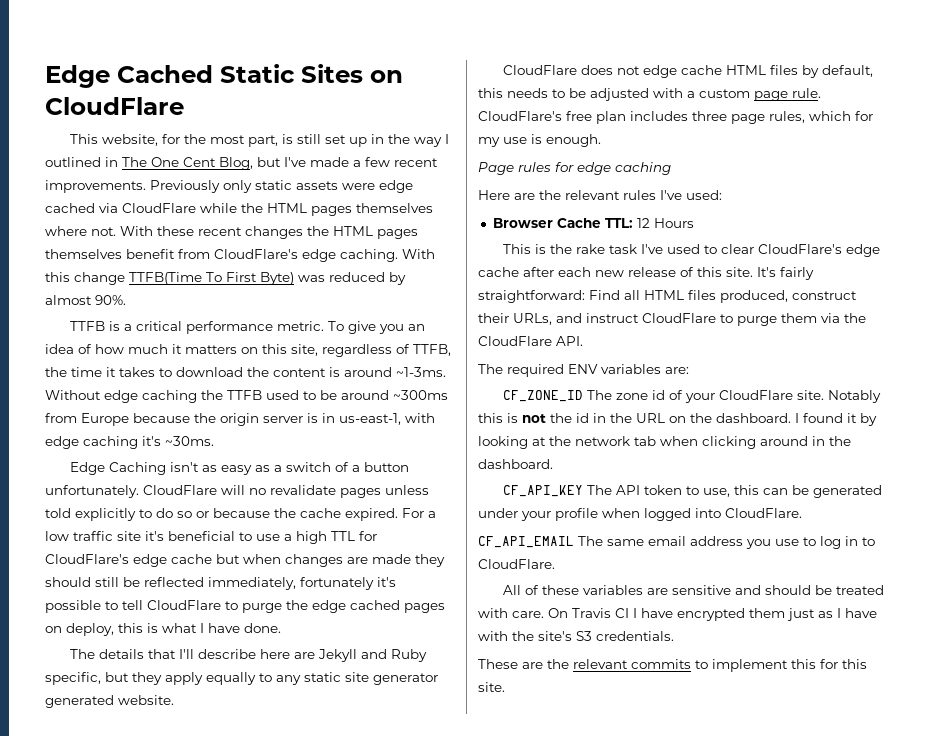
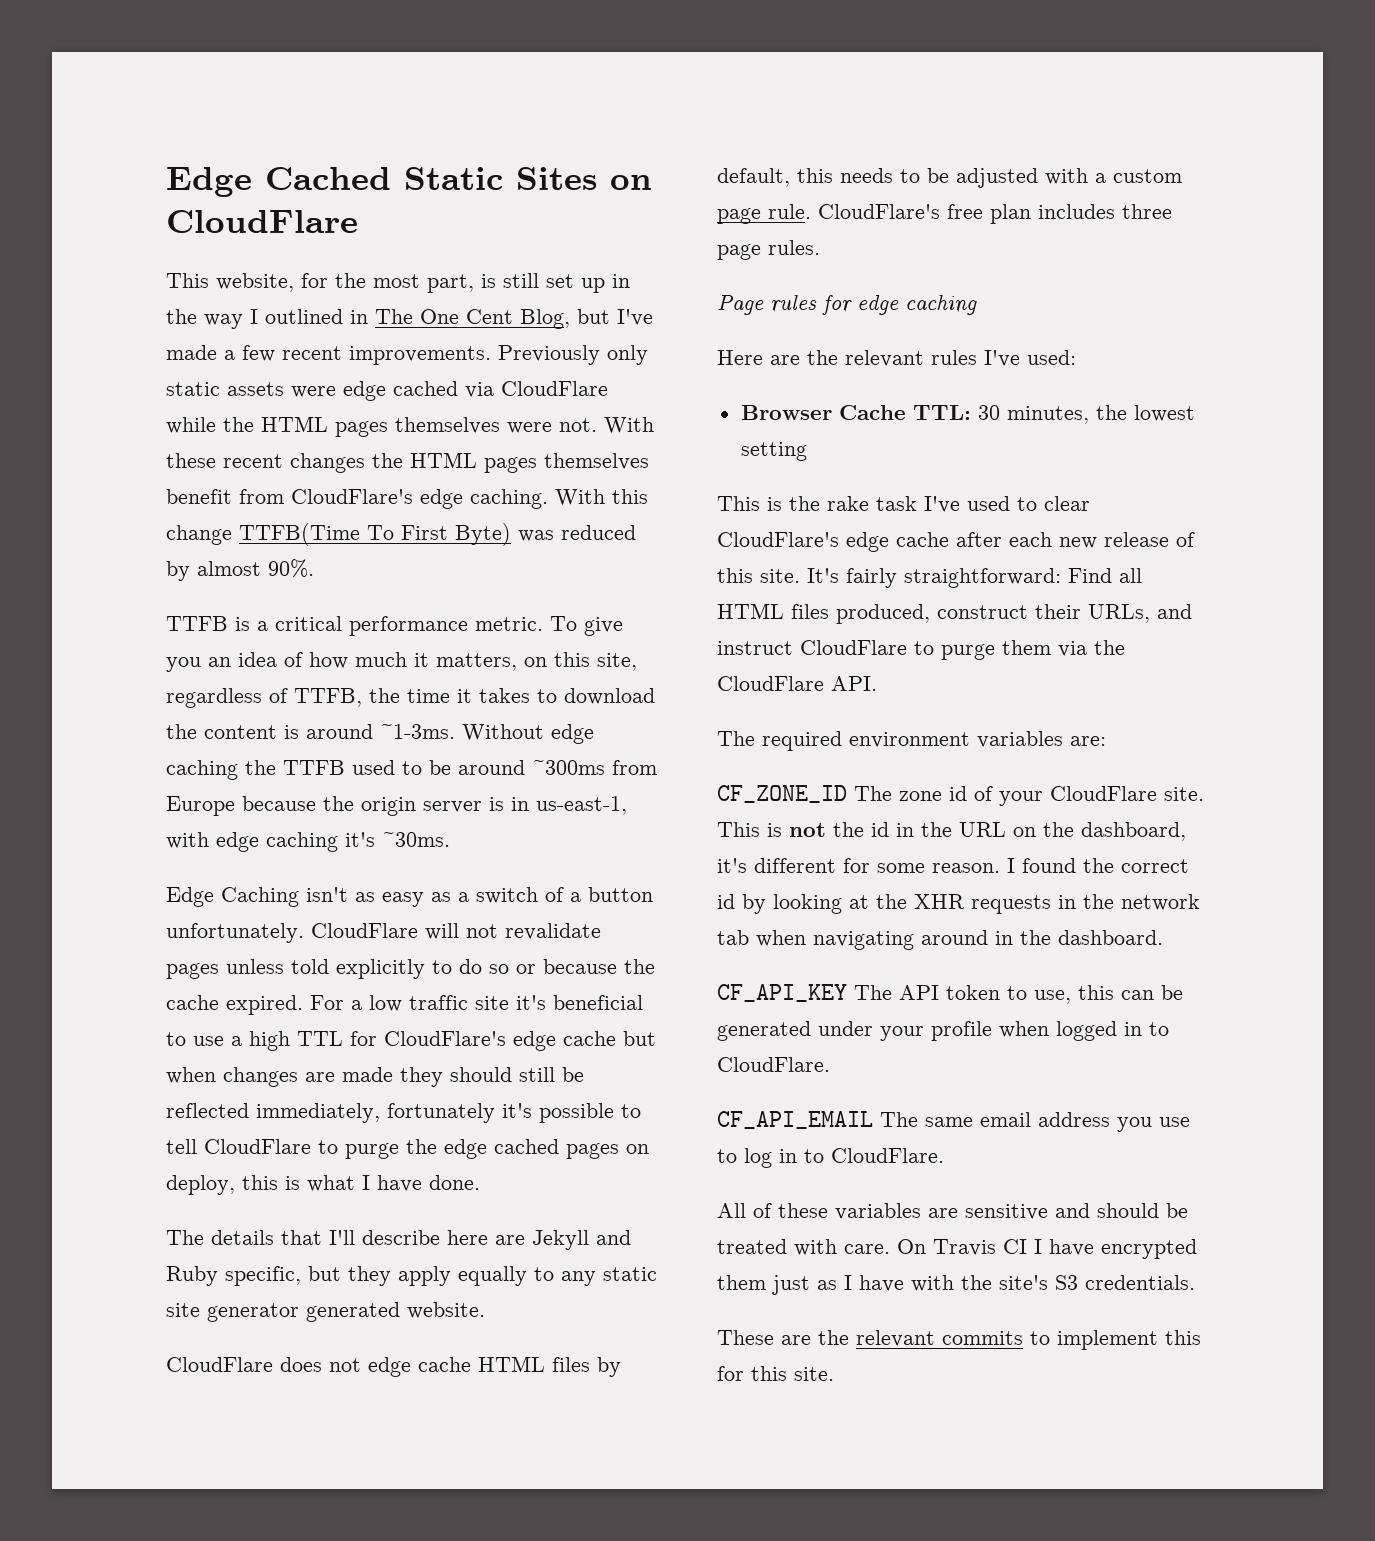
- Previously only static assets were edge cached via CloudFlare while the HTML pages themselves where not.
+ Previously only static assets were edge cached via CloudFlare while the HTML pages themselves were not.
- To give you an idea of how much it matters on this site, regardless of TTFB, the time it takes to download the content is around ~1-3ms.
+ To give you an idea of how much it matters, on this site, regardless of TTFB, the time it takes to download the content is around ~1-3ms.
- CloudFlare will no revalidate pages unless told explicitly to do so or because the cache expired.
+ CloudFlare will not revalidate pages unless told explicitly to do so or because the cache expired.
- CloudFlare's free plan includes three page rules, which for my use is enough.
+ CloudFlare's free plan includes three page rules.
- Browser Cache TTL: 12 Hours
+ Browser Cache TTL: 30 minutes, the lowest setting
- The required ENV variables are:
+ The required environment variables are:
- Notably this is not the id in the URL on the dashboard. I found it by looking at the network tab when clicking around in the dashboard.
+ This is not the id in the URL on the dashboard, it's different for some reason. I found the correct id by looking at the XHR requests in the network tab when navigating around in the dashboard.
- CF_API_KEY The API token to use, this can be generated under your profile when logged into CloudFlare.
+ CF_API_KEY The API token to use, this can be generated under your profile when logged in to CloudFlare.

